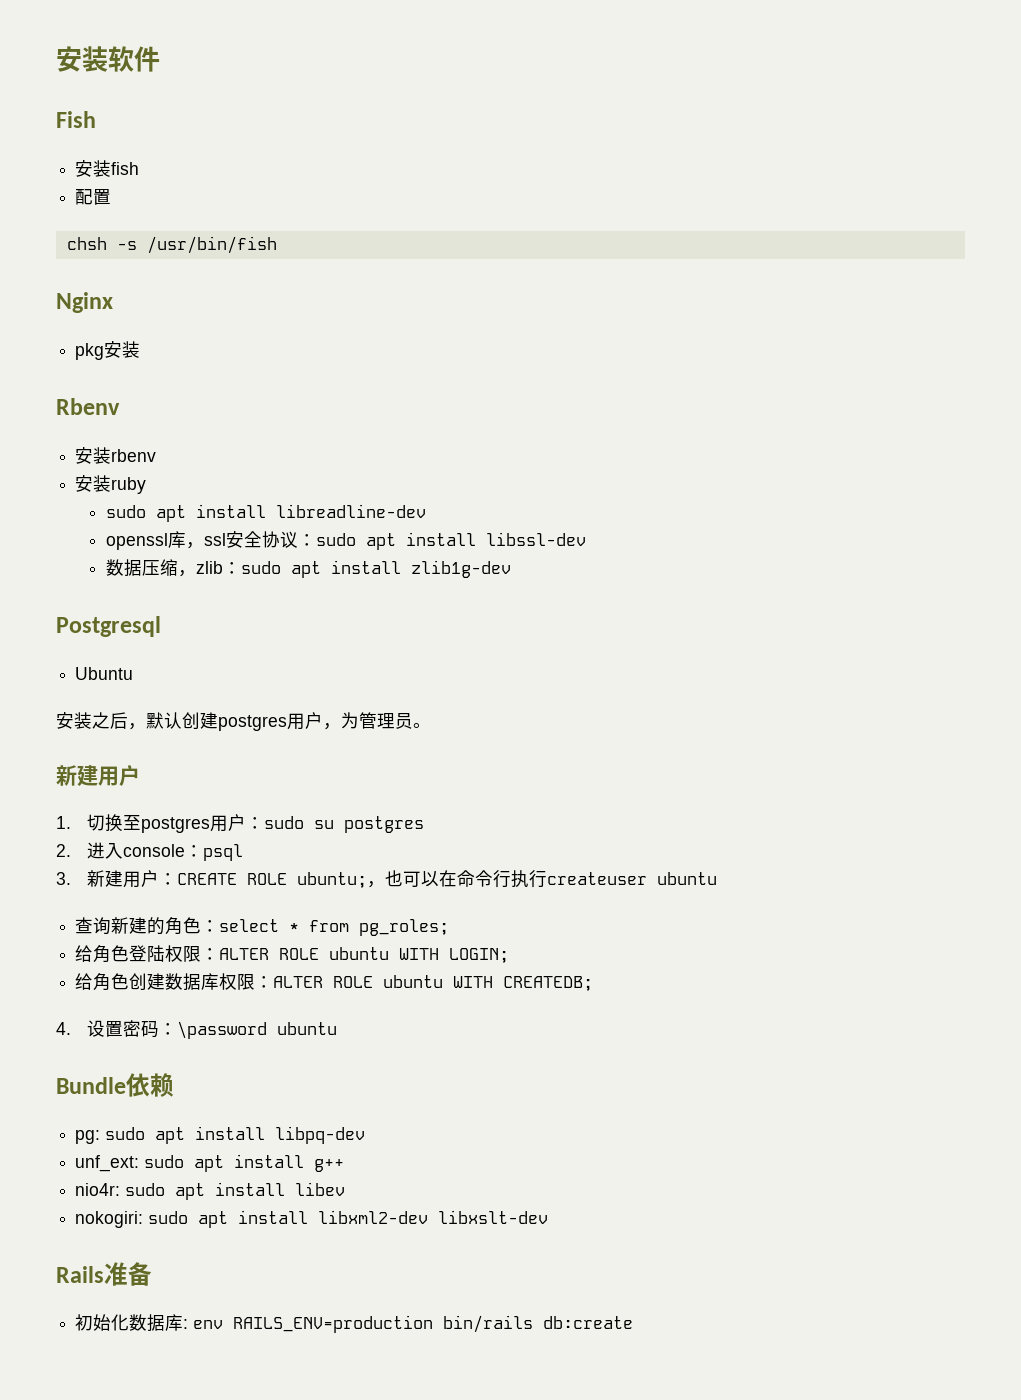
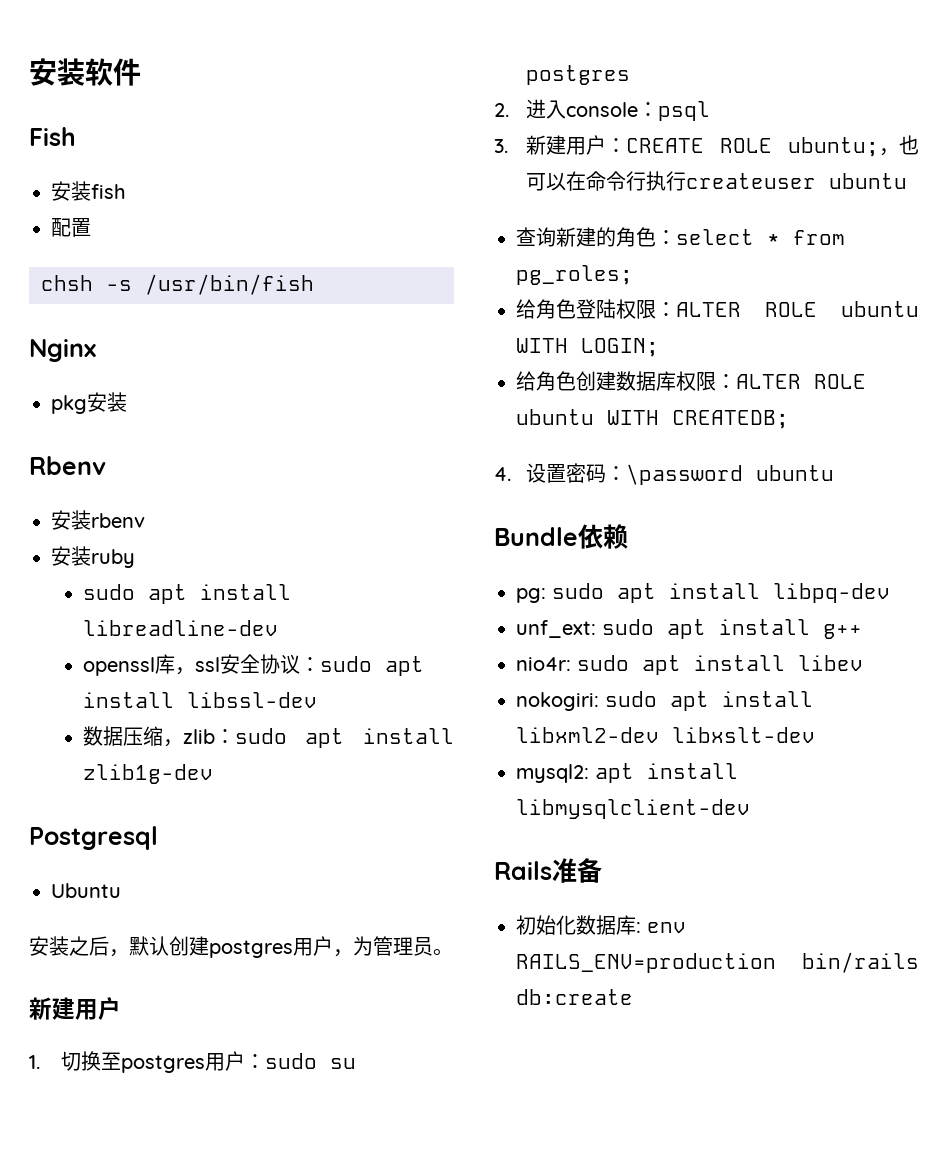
+ mysql2: apt install libmysqlclient-dev

